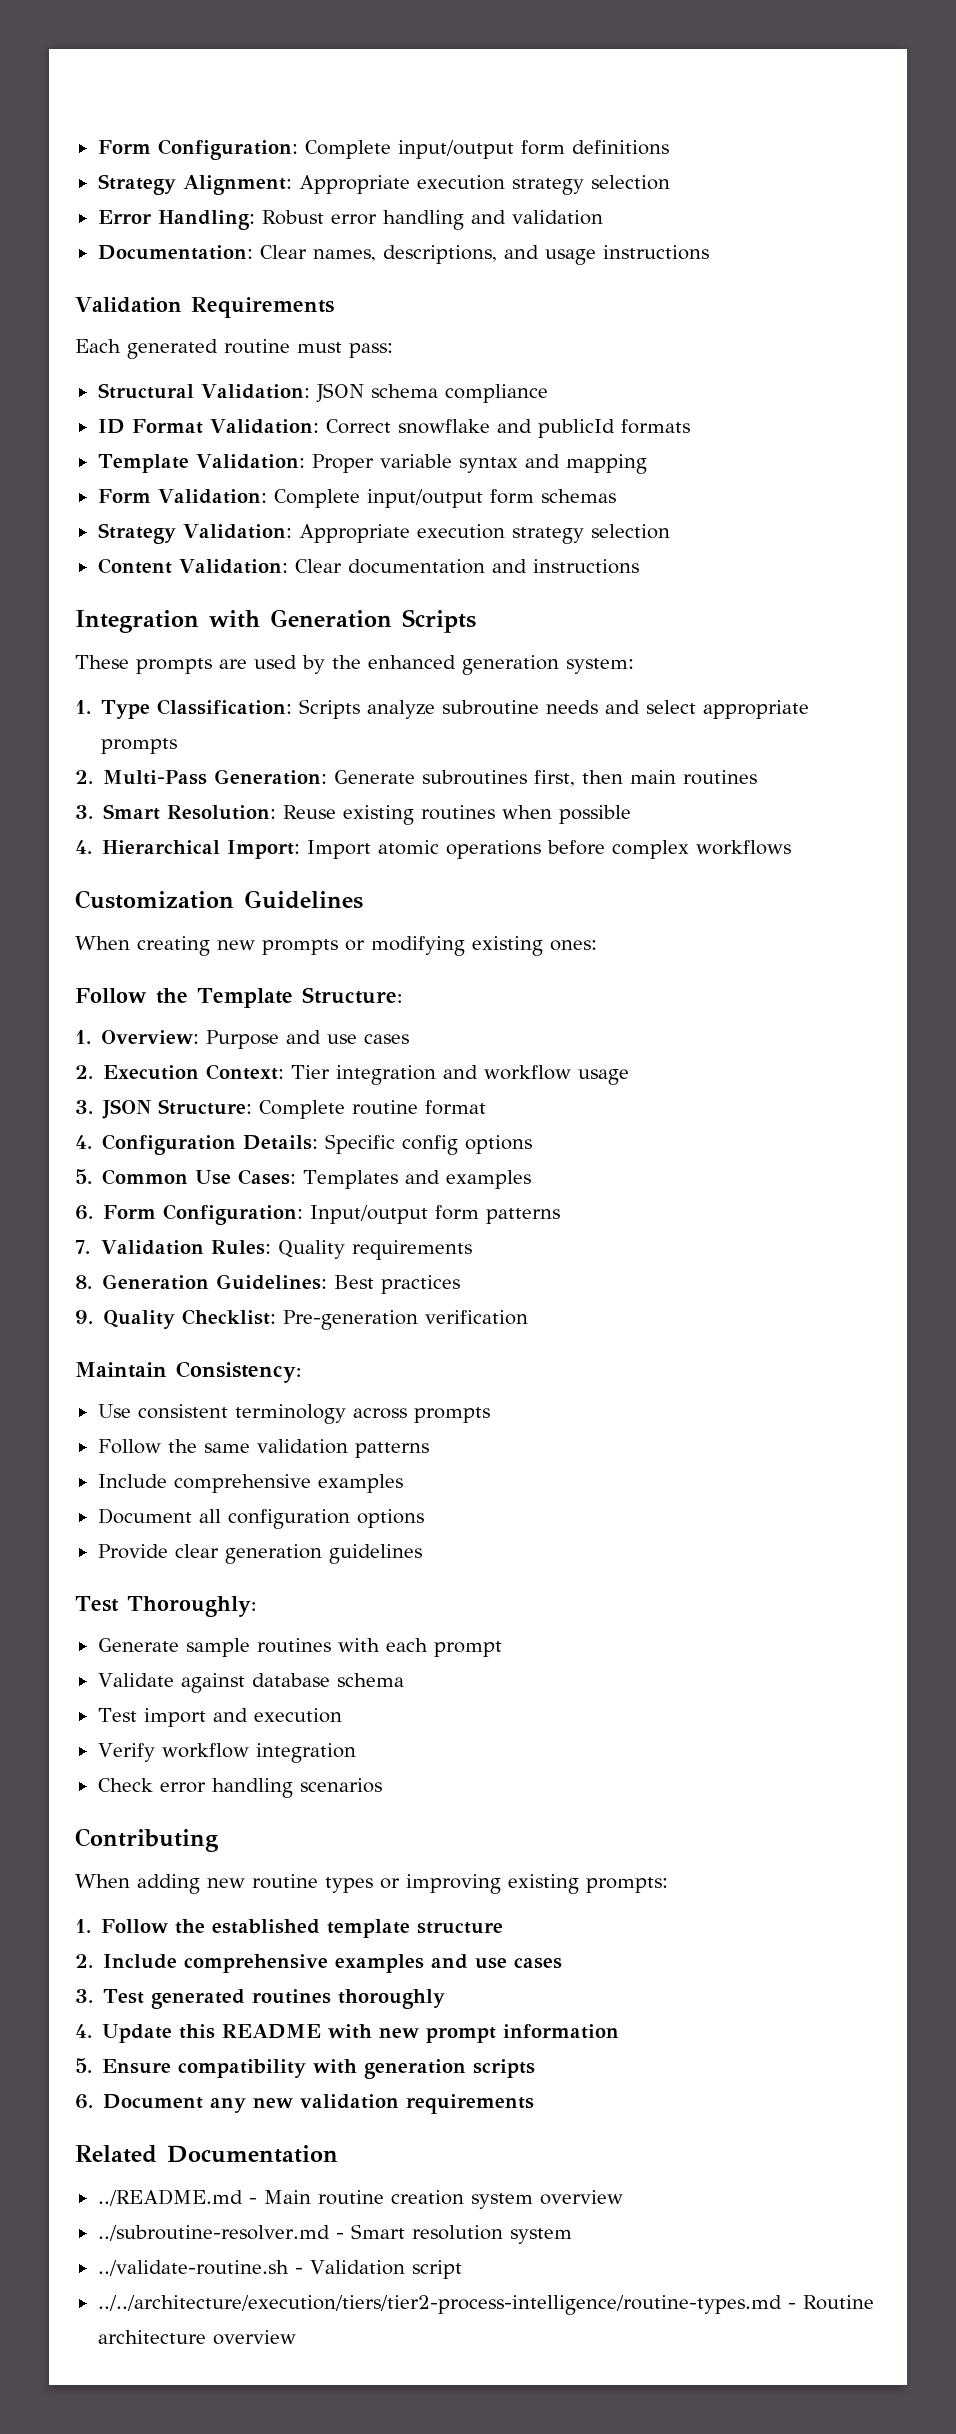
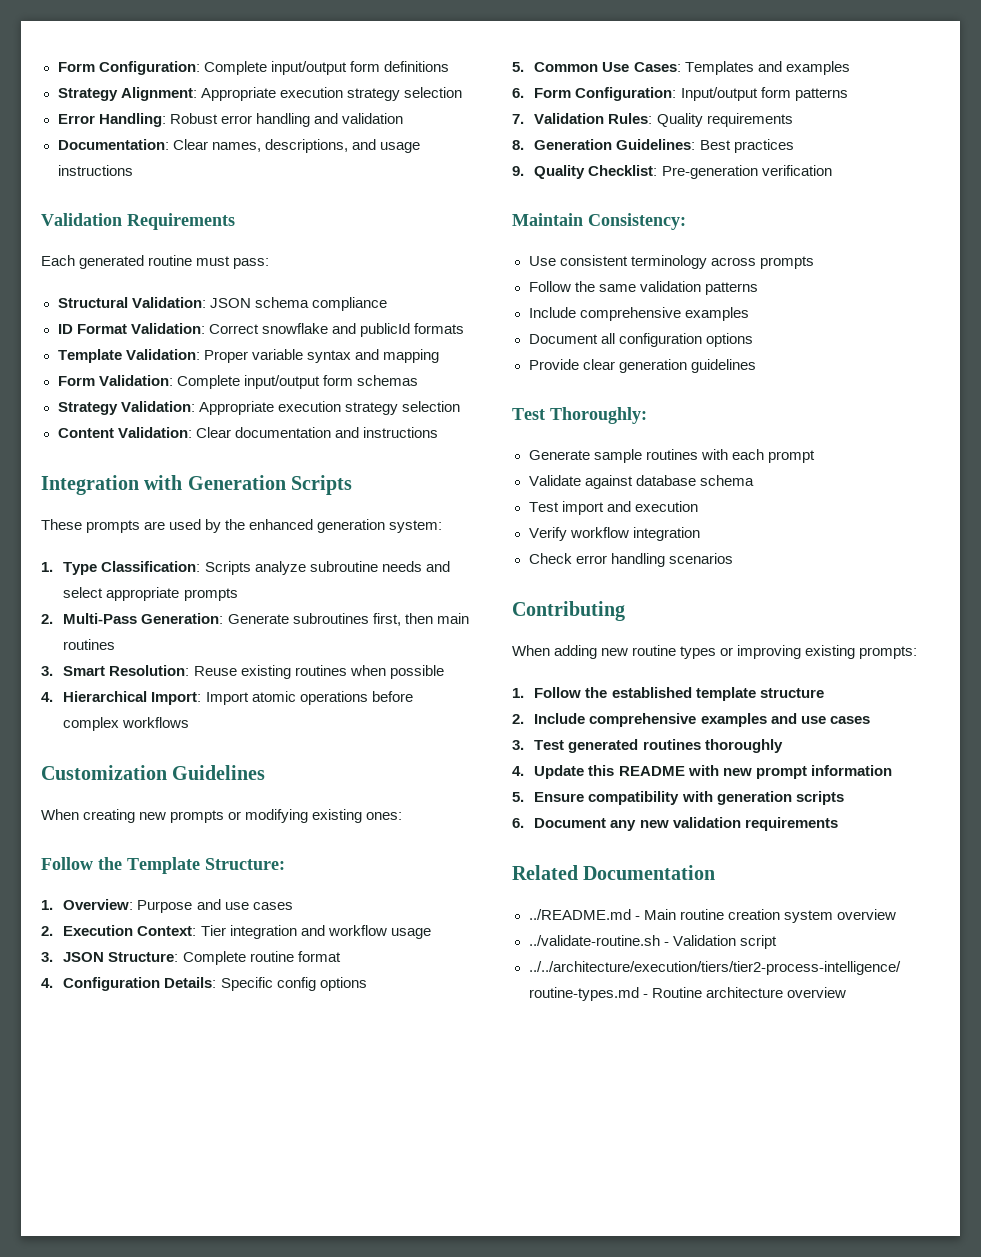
- ../subroutine-resolver.md - Smart resolution system

